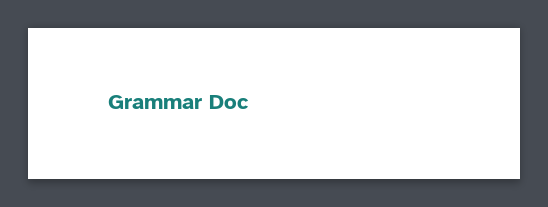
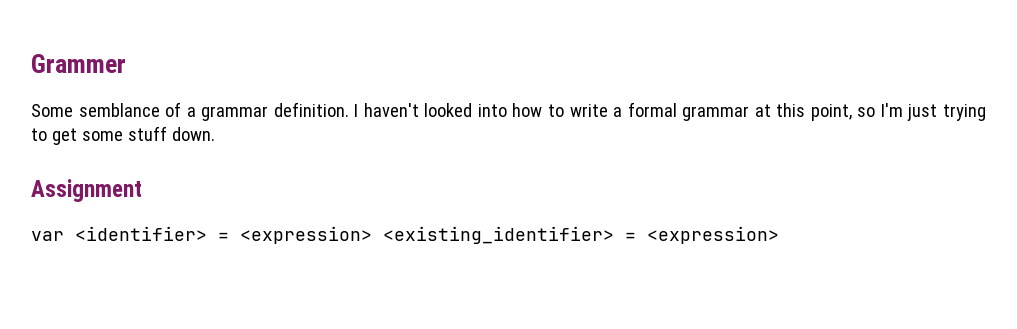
- Grammar Doc
+ Grammer
+ Some semblance of a grammar definition. I haven't looked into how to write a formal grammar at this point, so I'm just trying to get some stuff down.
+ Assignment
+ var <identifier> = <expression> <existing_identifier> = <expression>

